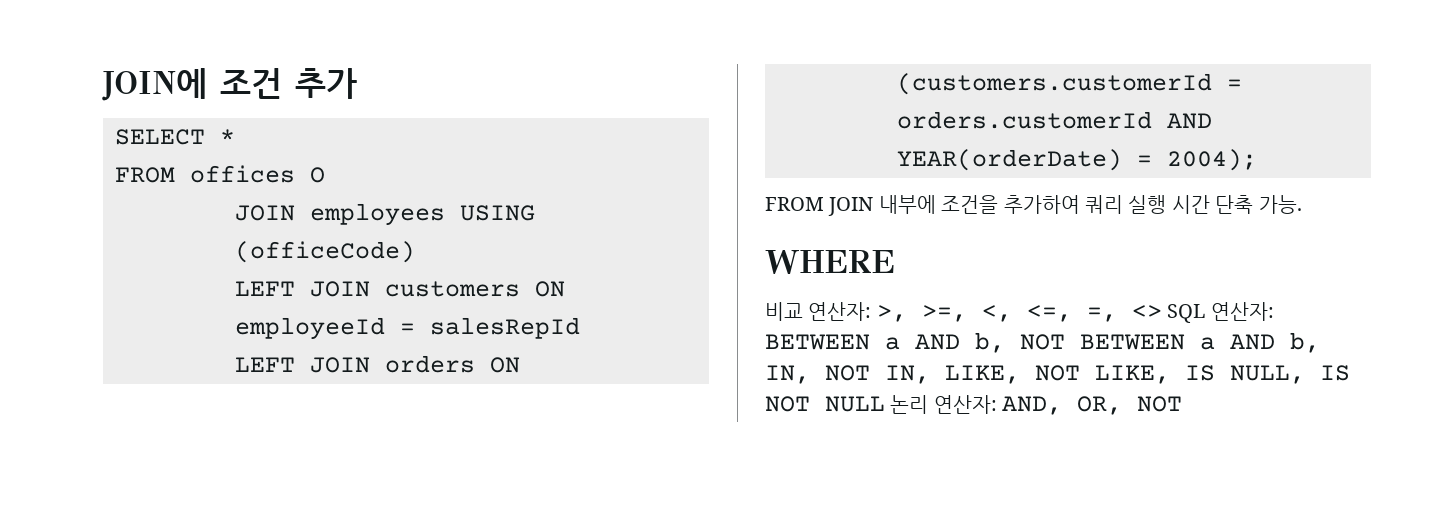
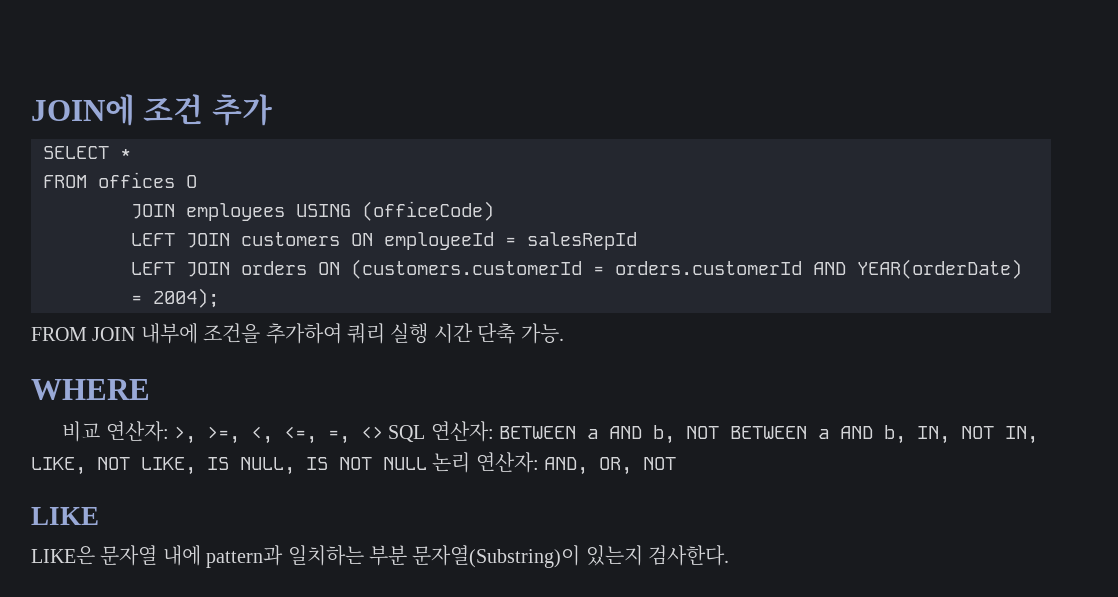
+ LIKE
+ LIKE은 문자열 내에 pattern과 일치하는 부분 문자열(Substring)이 있는지 검사한다.

